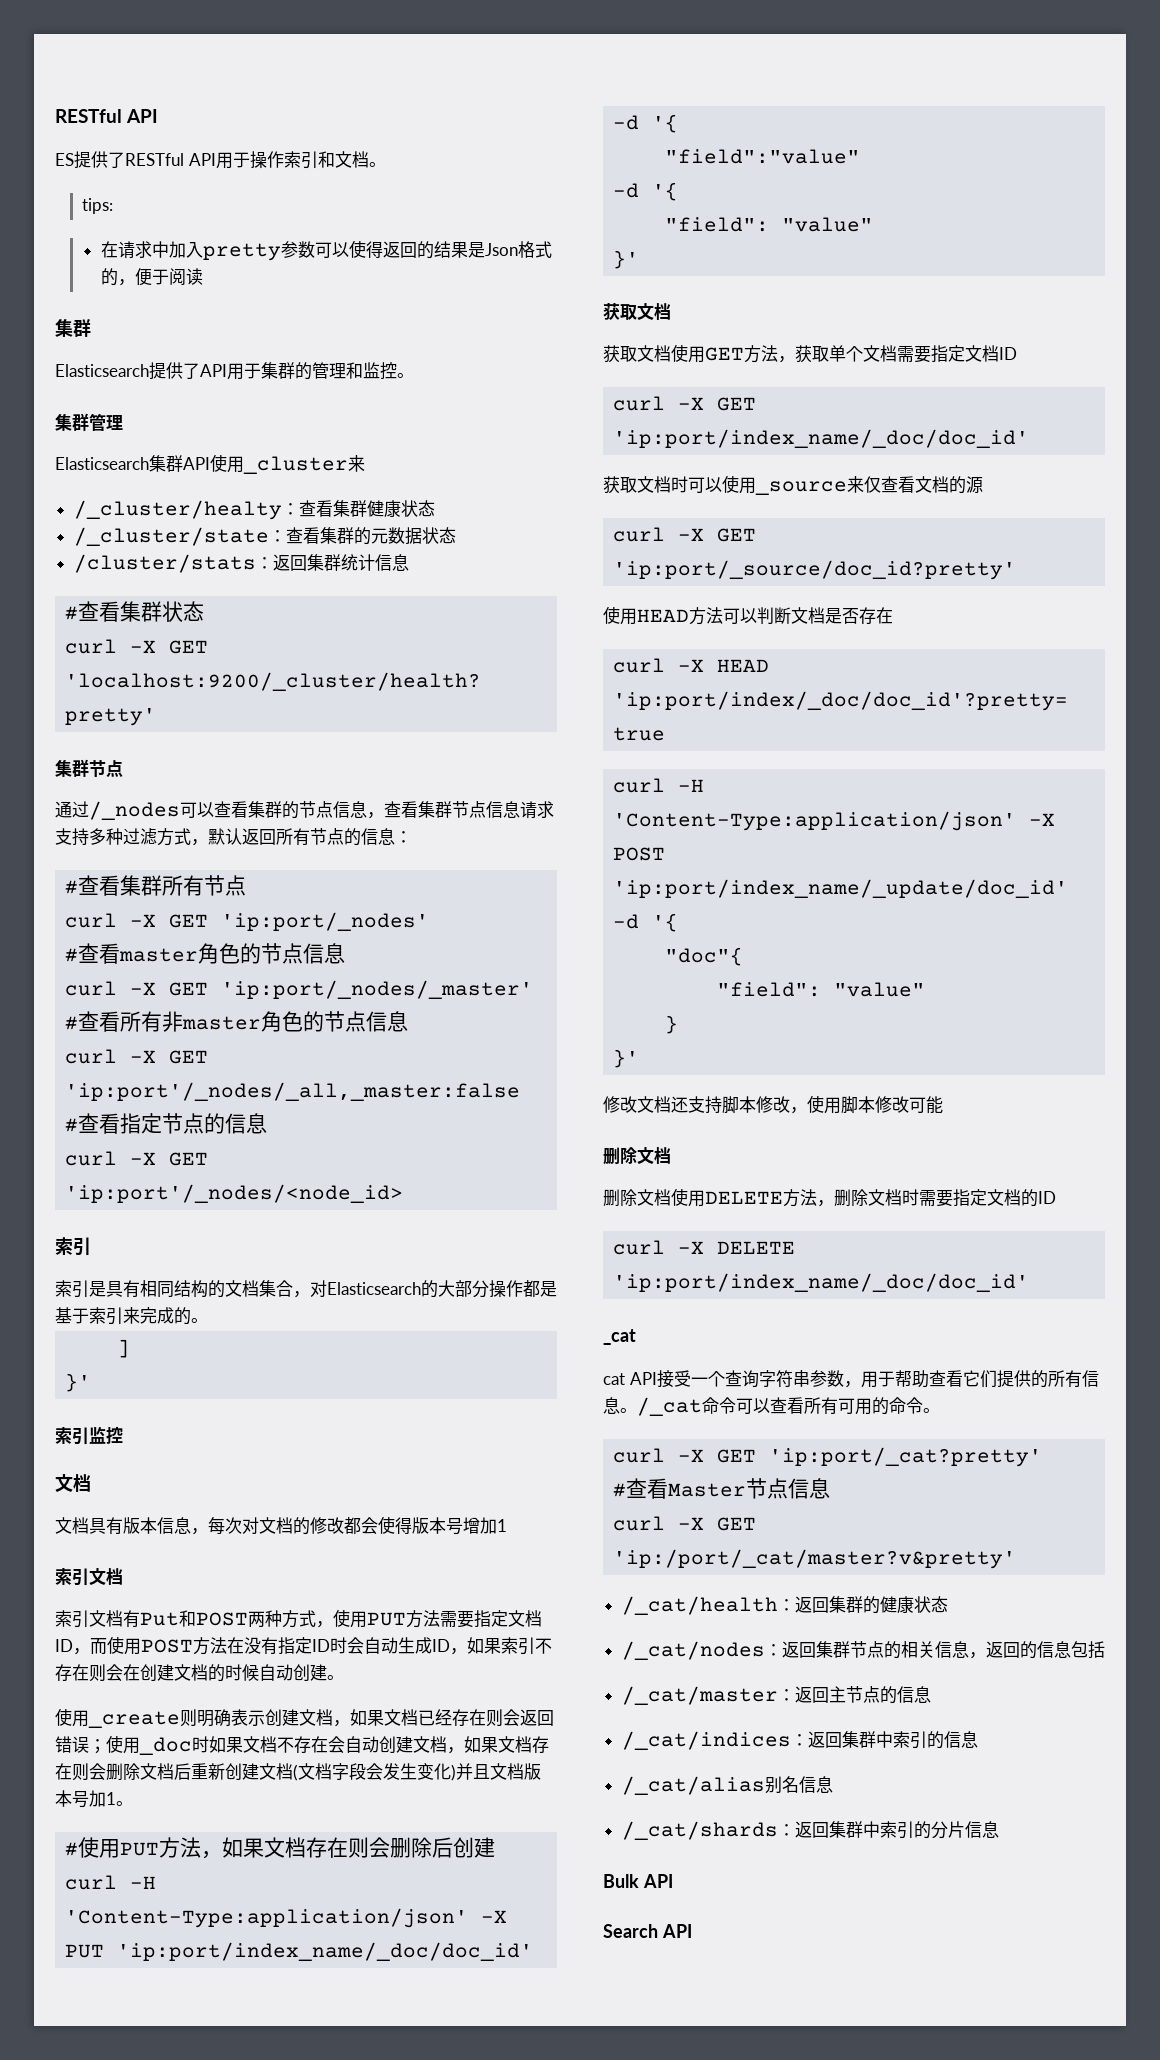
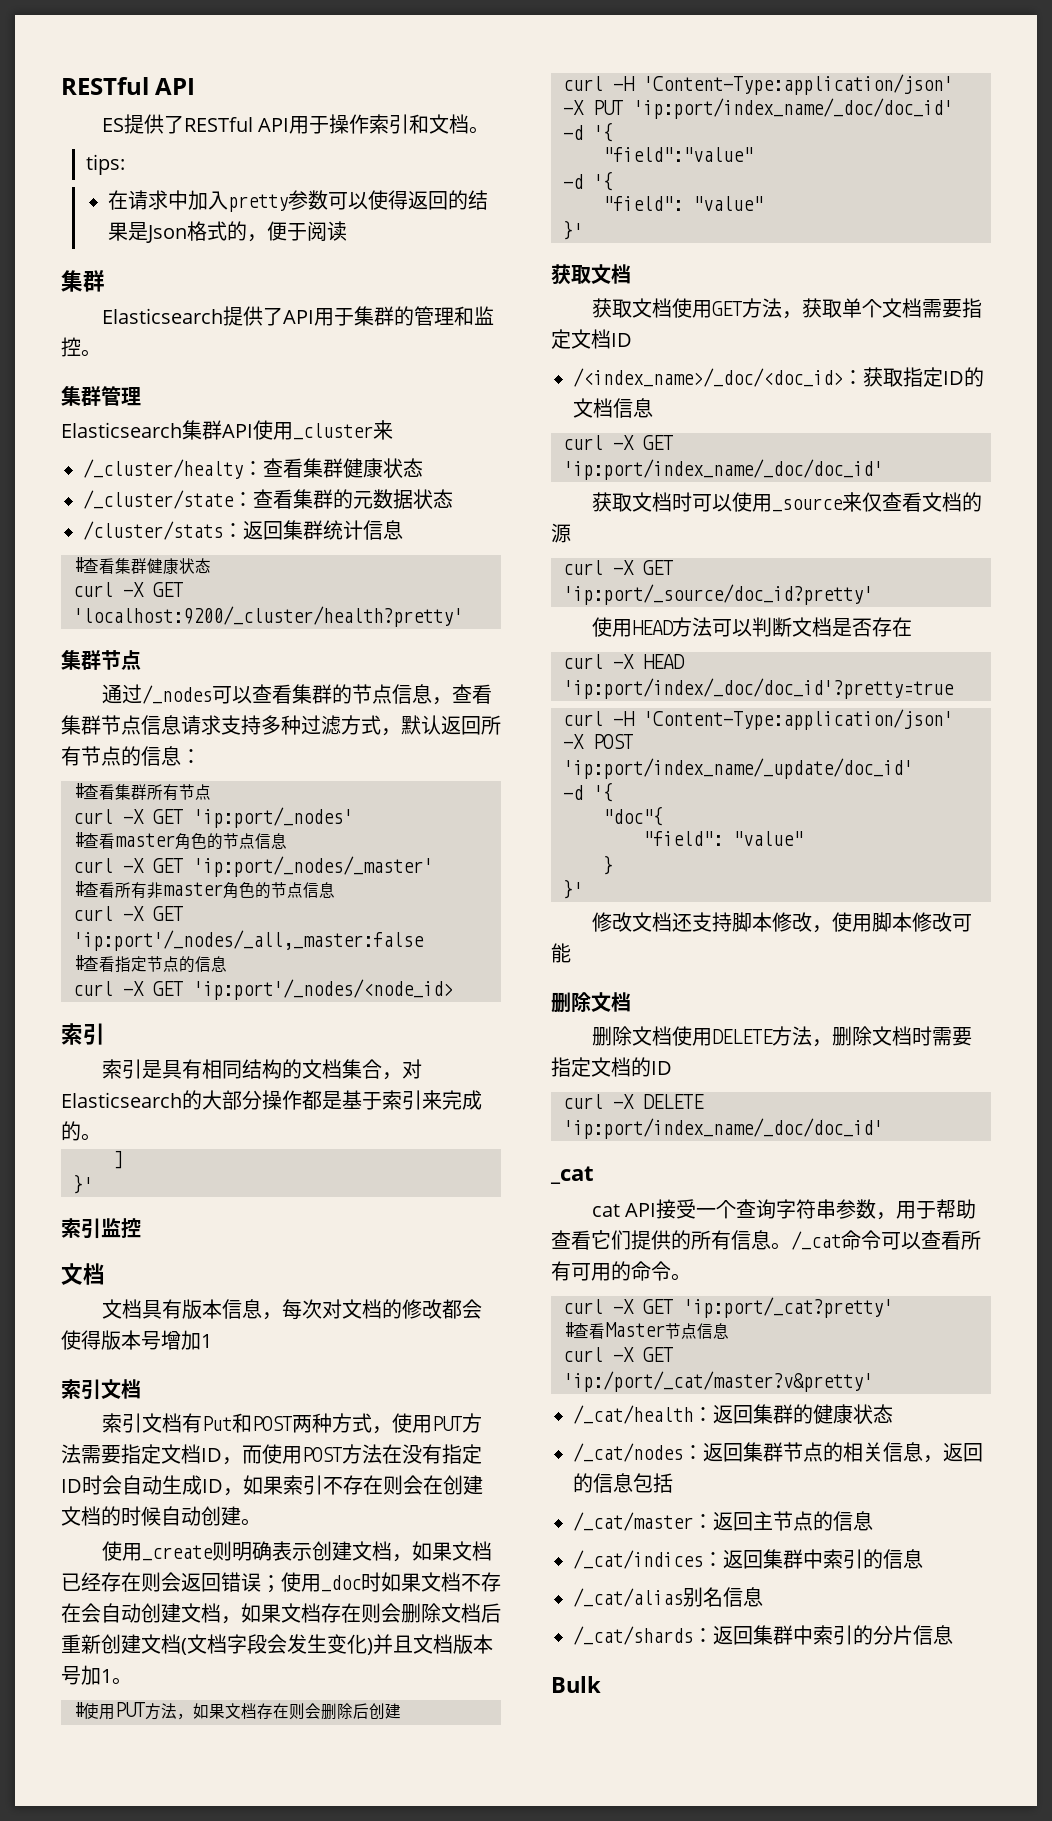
- #查看集群状态
+ #查看集群健康状态
+ /<index_name>/_doc/<doc_id>：获取指定ID的文档信息
- Bulk API
- Search API
+ Bulk

